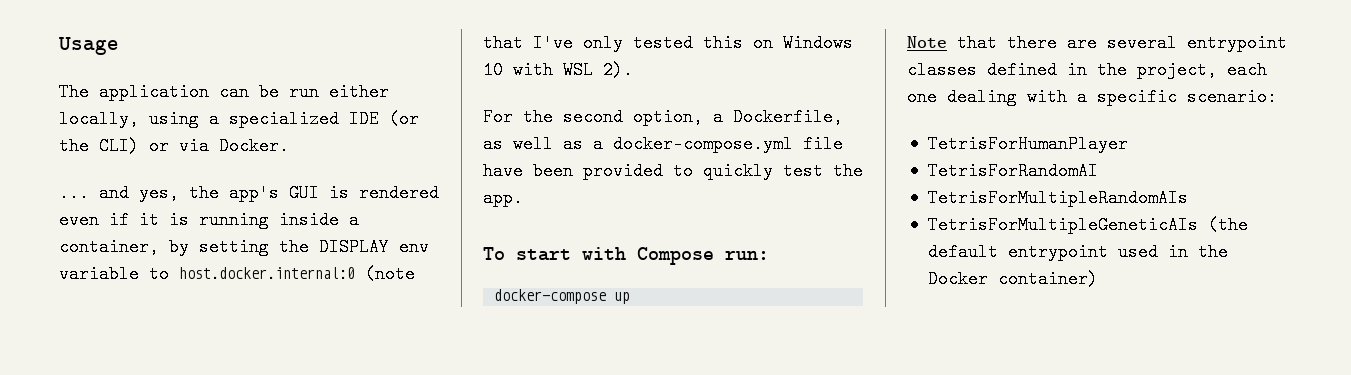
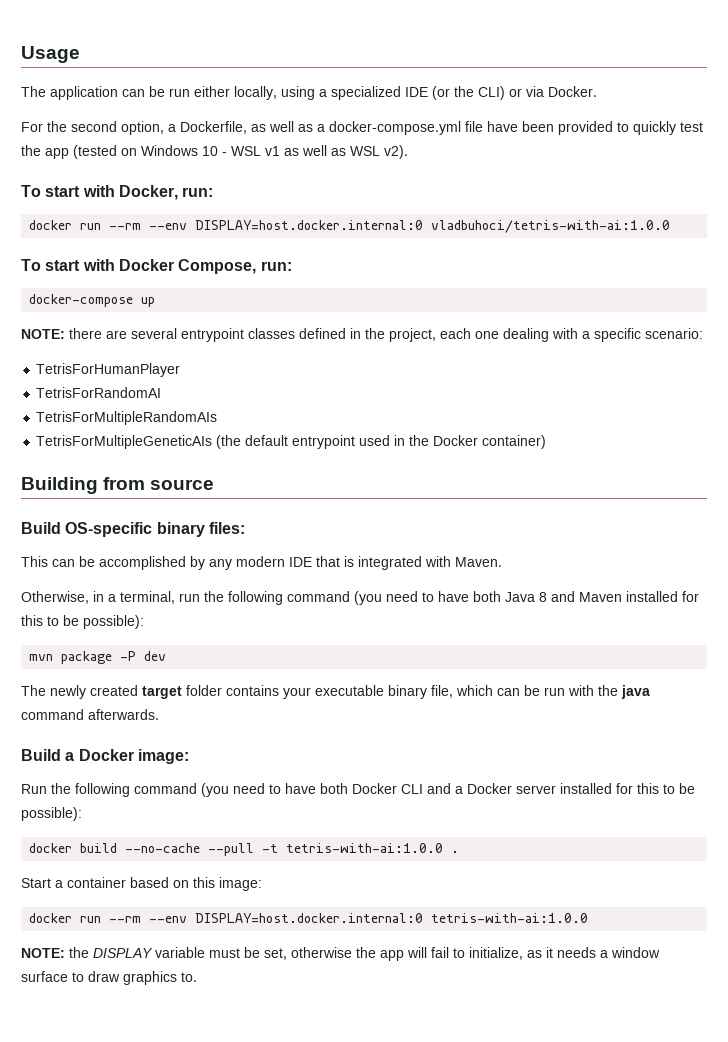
- ... and yes, the app's GUI is rendered even if it is running inside a container, by setting the DISPLAY env variable to host.docker.internal:0 (note that I've only tested this on Windows 10 with WSL 2).
- For the second option, a Dockerfile, as well as a docker-compose.yml file have been provided to quickly test the app.
- To start with Compose run:
+ For the second option, a Dockerfile, as well as a docker-compose.yml file have been provided to quickly test the app (tested on Windows 10 - WSL v1 as well as WSL v2).
+ To start with Docker, run:
+ docker run --rm --env DISPLAY=host.docker.internal:0 vladbuhoci/tetris-with-ai:1.0.0
+ To start with Docker Compose, run:
- Note that there are several entrypoint classes defined in the project, each one dealing with a specific scenario:
+ NOTE: there are several entrypoint classes defined in the project, each one dealing with a specific scenario:
+ Building from source
+ Build OS-specific binary files:
+ This can be accomplished by any modern IDE that is integrated with Maven.
+ Otherwise, in a terminal, run the following command (you need to have both Java 8 and Maven installed for this to be possible):
+ mvn package -P dev
+ The newly created target folder contains your executable binary file, which can be run with the java command afterwards.
+ Build a Docker image:
+ Run the following command (you need to have both Docker CLI and a Docker server installed for this to be possible):
+ docker build --no-cache --pull -t tetris-with-ai:1.0.0 .
+ Start a container based on this image:
+ docker run --rm --env DISPLAY=host.docker.internal:0 tetris-with-ai:1.0.0
+ NOTE: the DISPLAY variable must be set, otherwise the app will fail to initialize, as it needs a window surface to draw graphics to.

